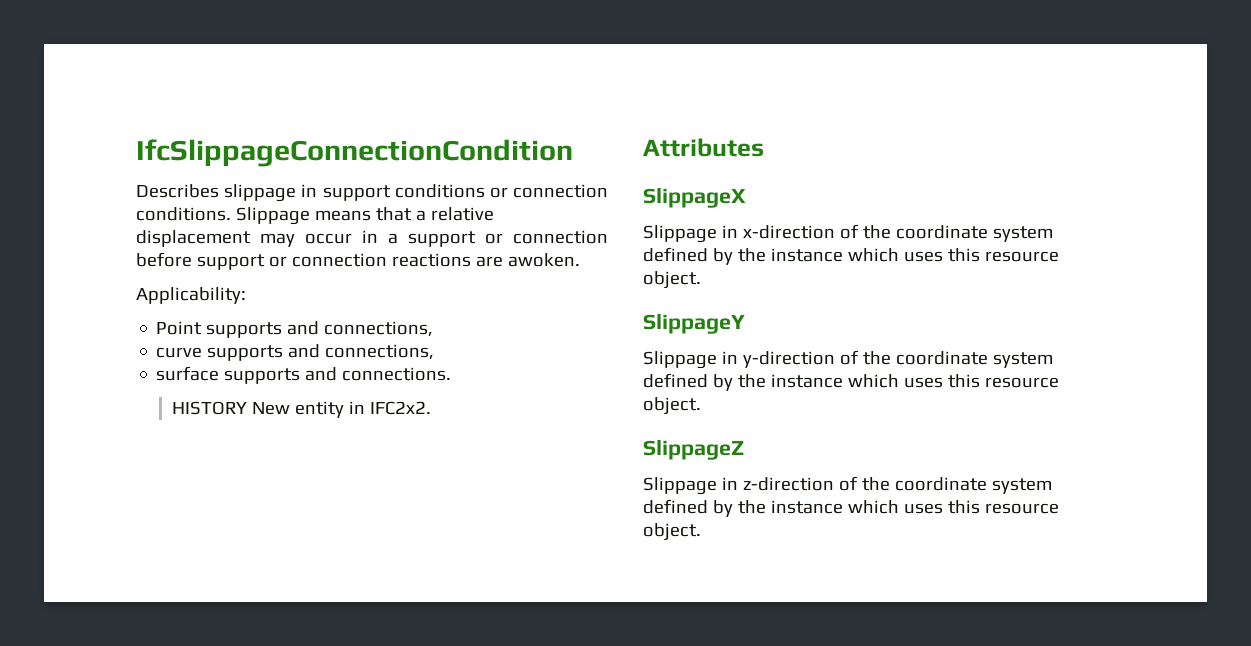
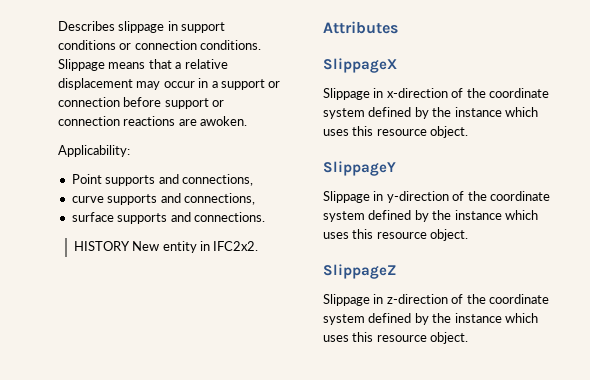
- IfcSlippageConnectionCondition

